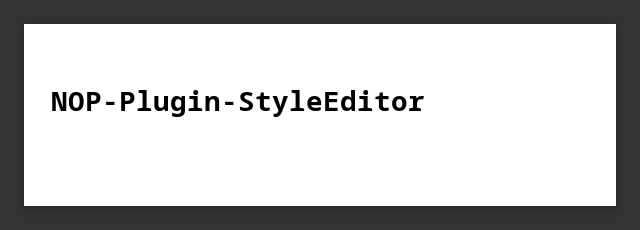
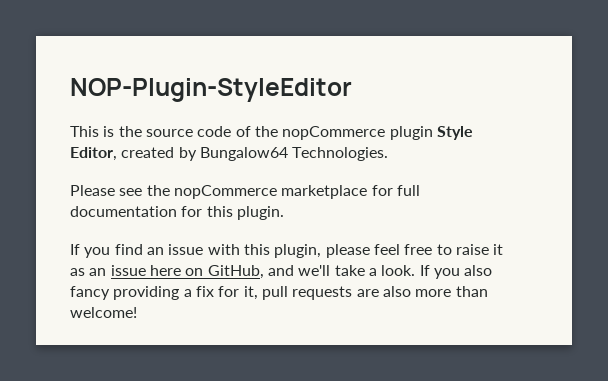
+ This is the source code of the nopCommerce plugin Style Editor, created by Bungalow64 Technologies.
+ Please see the nopCommerce marketplace for full documentation for this plugin.
+ If you find an issue with this plugin, please feel free to raise it as an issue here on GitHub, and we'll take a look. If you also fancy providing a fix for it, pull requests are also more than welcome!

